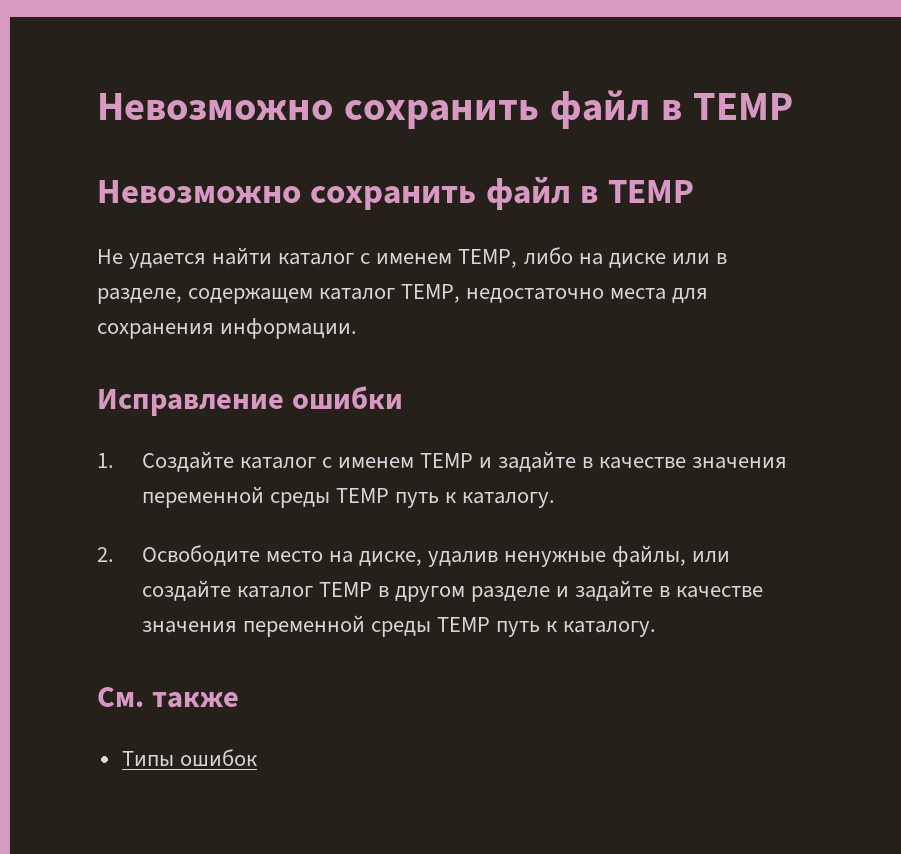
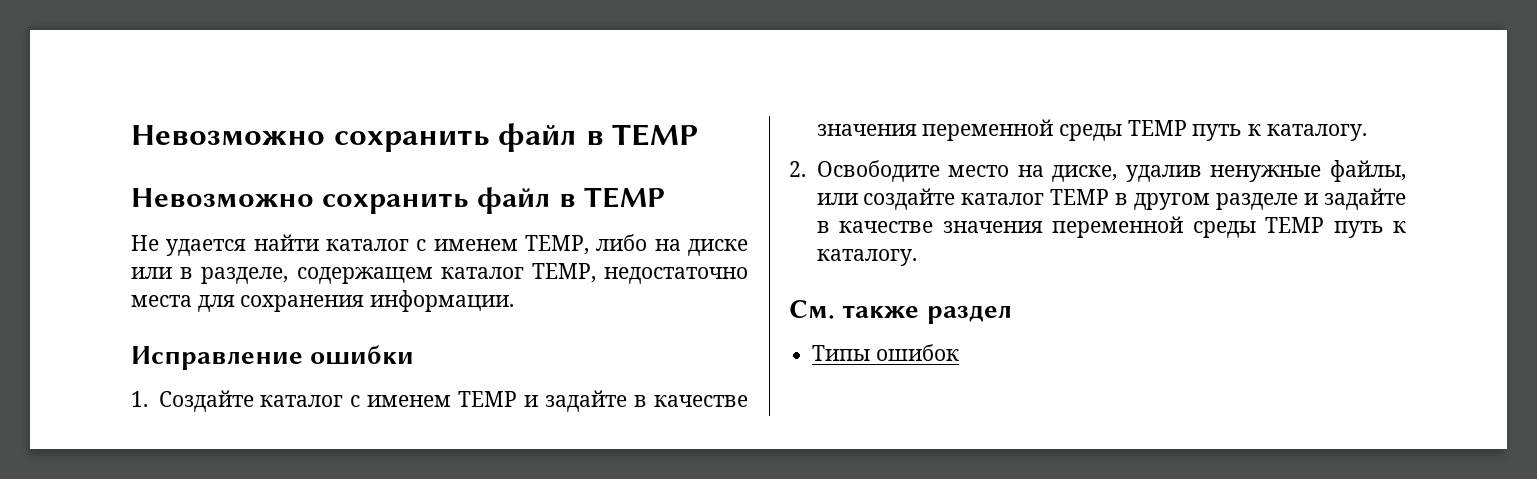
- См. также
+ См. также раздел

